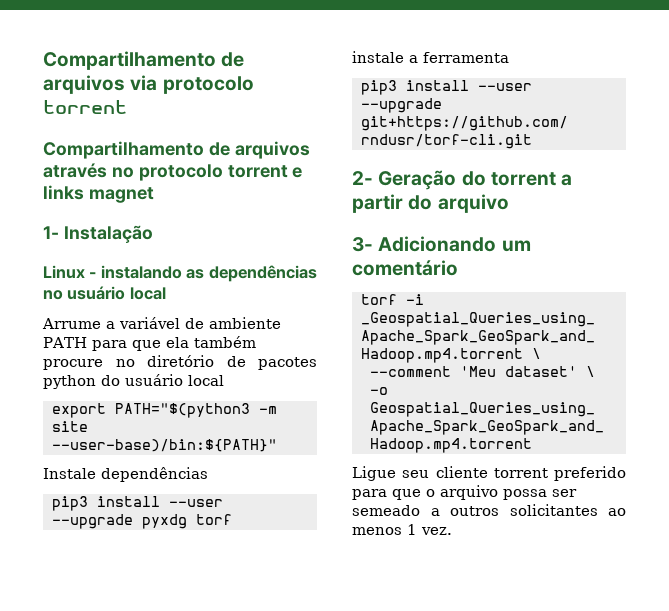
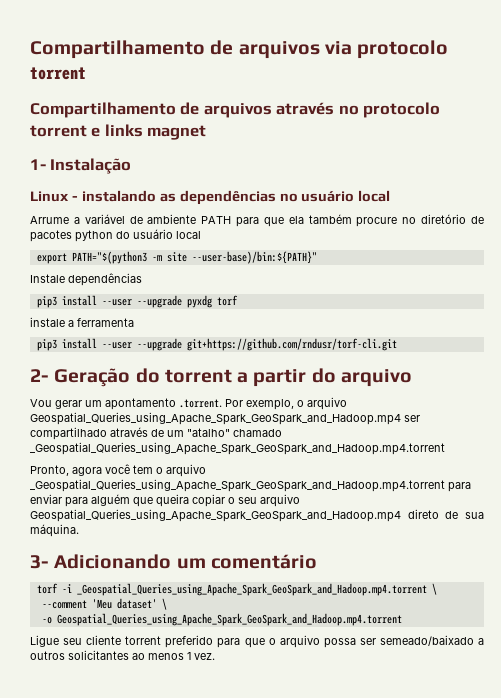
+ Vou gerar um apontamento .torrent. Por exemplo, o arquivo Geospatial_Queries_using_Apache_Spark_GeoSpark_and_Hadoop.mp4 ser compartilhado através de um "atalho" chamado _Geospatial_Queries_using_Apache_Spark_GeoSpark_and_Hadoop.mp4.torrent
+ Pronto, agora você tem o arquivo _Geospatial_Queries_using_Apache_Spark_GeoSpark_and_Hadoop.mp4.torrent para enviar para alguém que queira copiar o seu arquivo Geospatial_Queries_using_Apache_Spark_GeoSpark_and_Hadoop.mp4 direto de sua máquina.
- Ligue seu cliente torrent preferido para que o arquivo possa ser semeado a outros solicitantes ao menos 1 vez.
+ Ligue seu cliente torrent preferido para que o arquivo possa ser semeado/baixado a outros solicitantes ao menos 1 vez.

